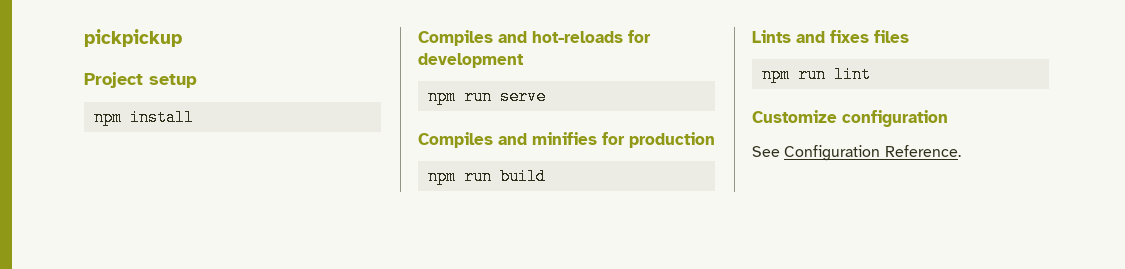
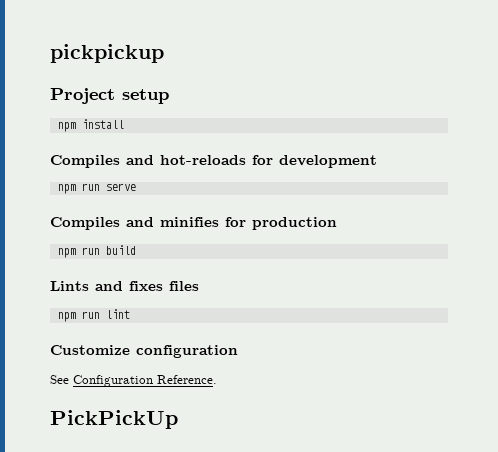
+ PickPickUp

